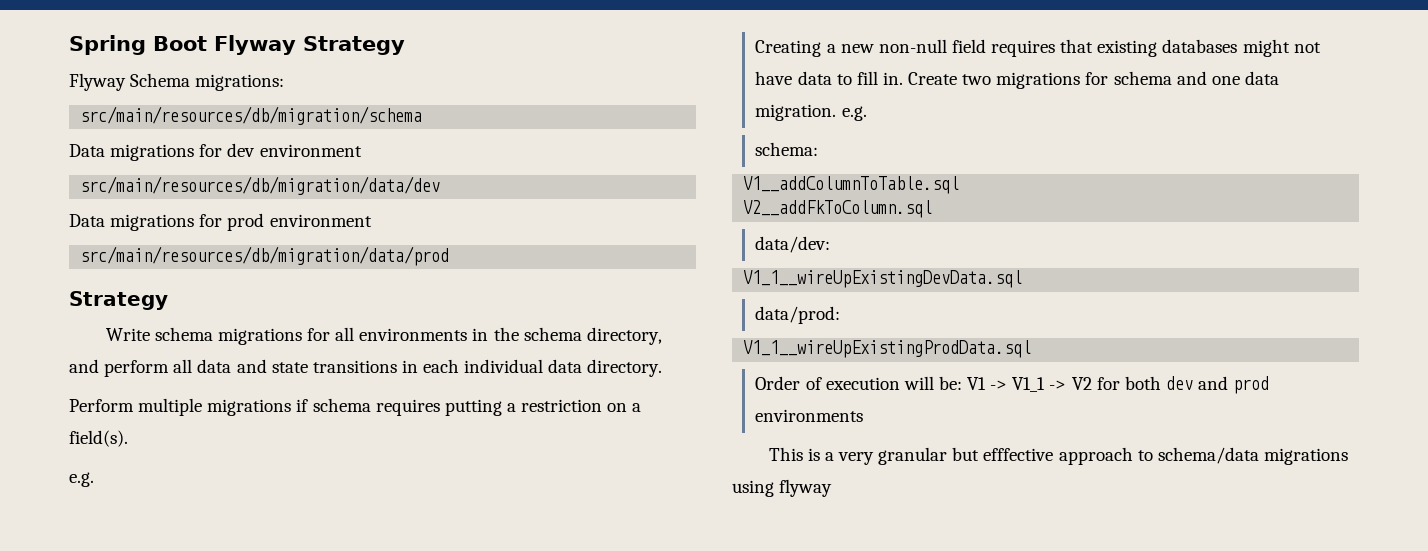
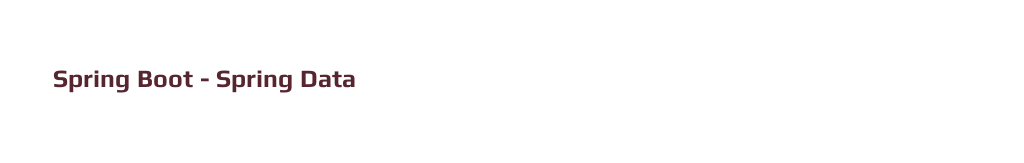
- Spring Boot Flyway Strategy
- Flyway Schema migrations:
- src/main/resources/db/migration/schema
- Data migrations for dev environment
- src/main/resources/db/migration/data/dev
- Data migrations for prod environment
- src/main/resources/db/migration/data/prod
- Strategy
- Write schema migrations for all environments in the schema directory, and perform all data and state transitions in each individual data directory.
- Perform multiple migrations if schema requires putting a restriction on a field(s).
- e.g.
- Creating a new non-null field requires that existing databases might not have data to fill in. Create two migrations for schema and one data migration. e.g.
- schema:
- V1__addColumnToTable.sql
- V2__addFkToColumn.sql
- data/dev:
- V1_1__wireUpExistingDevData.sql
- data/prod:
- V1_1__wireUpExistingProdData.sql
- Order of execution will be: V1 -> V1_1 -> V2 for both dev and prod environments
- This is a very granular but efffective approach to schema/data migrations using flyway
+ Spring Boot - Spring Data

